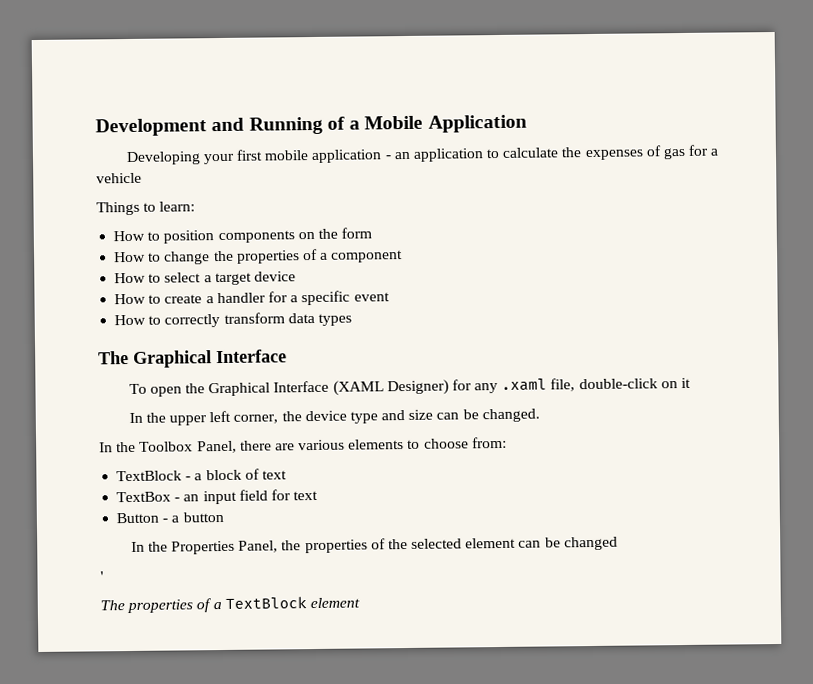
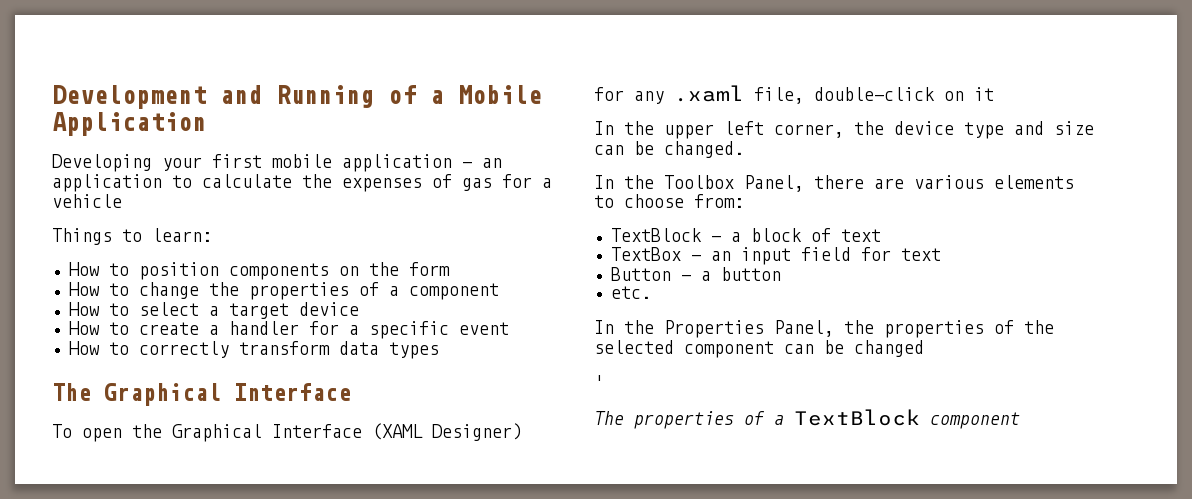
+ etc.
- In the Properties Panel, the properties of the selected element can be changed
+ In the Properties Panel, the properties of the selected component can be changed
- The properties of a TextBlock element
+ The properties of a TextBlock component

